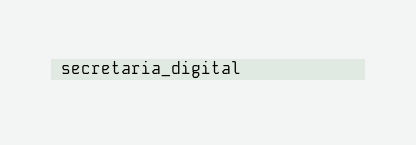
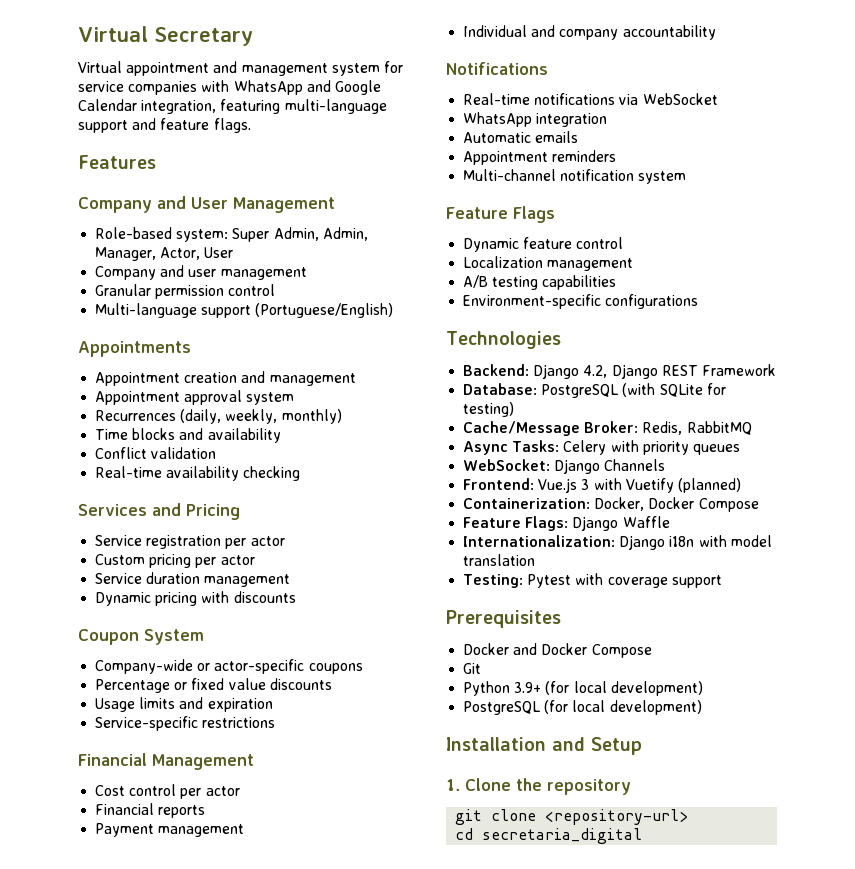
- secretaria_digital
+ Virtual Secretary
+ Virtual appointment and management system for service companies with WhatsApp and Google Calendar integration, featuring multi-language support and feature flags.
+ Features
+ Company and User Management
+ Role-based system: Super Admin, Admin, Manager, Actor, User
+ Company and user management
+ Granular permission control
+ Multi-language support (Portuguese/English)
+ Appointments
+ Appointment creation and management
+ Appointment approval system
+ Recurrences (daily, weekly, monthly)
+ Time blocks and availability
+ Conflict validation
+ Real-time availability checking
+ Services and Pricing
+ Service registration per actor
+ Custom pricing per actor
+ Service duration management
+ Dynamic pricing with discounts
+ Coupon System
+ Company-wide or actor-specific coupons
+ Percentage or fixed value discounts
+ Usage limits and expiration
+ Service-specific restrictions
+ Financial Management
+ Cost control per actor
+ Financial reports
+ Payment management
+ Individual and company accountability
+ Notifications
+ Real-time notifications via WebSocket
+ WhatsApp integration
+ Automatic emails
+ Appointment reminders
+ Multi-channel notification system
+ Feature Flags
+ Dynamic feature control
+ Localization management
+ A/B testing capabilities
+ Environment-specific configurations
+ Technologies
+ Backend: Django 4.2, Django REST Framework
+ Database: PostgreSQL (with SQLite for testing)
+ Cache/Message Broker: Redis, RabbitMQ
+ Async Tasks: Celery with priority queues
+ WebSocket: Django Channels
+ Frontend: Vue.js 3 with Vuetify (planned)
+ Containerization: Docker, Docker Compose
+ Feature Flags: Django Waffle
+ Internationalization: Django i18n with model translation
+ Testing: Pytest with coverage support
+ Prerequisites
+ Docker and Docker Compose
+ Git
+ Python 3.9+ (for local development)
+ PostgreSQL (for local development)
+ Installation and Setup
+ 1. Clone the repository
+ git clone <repository-url>
+ cd secretaria_digital

